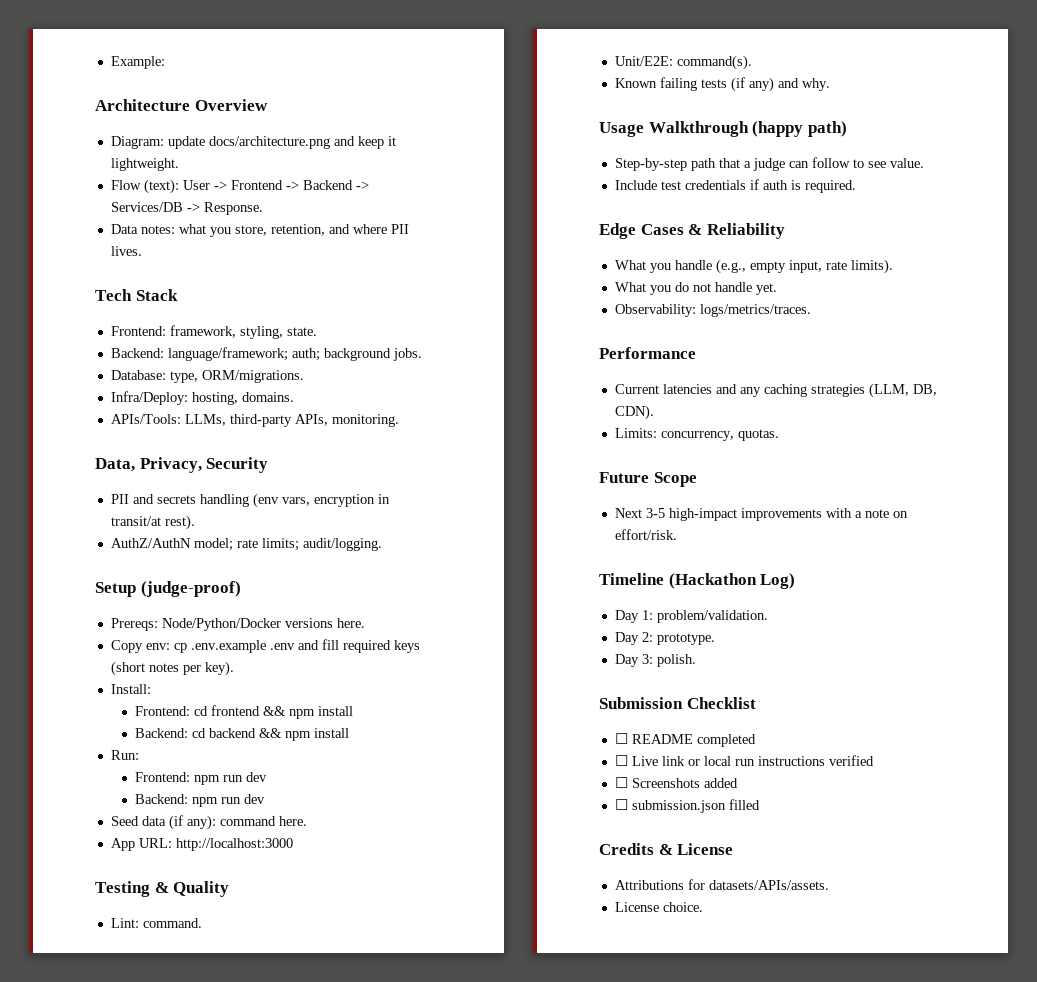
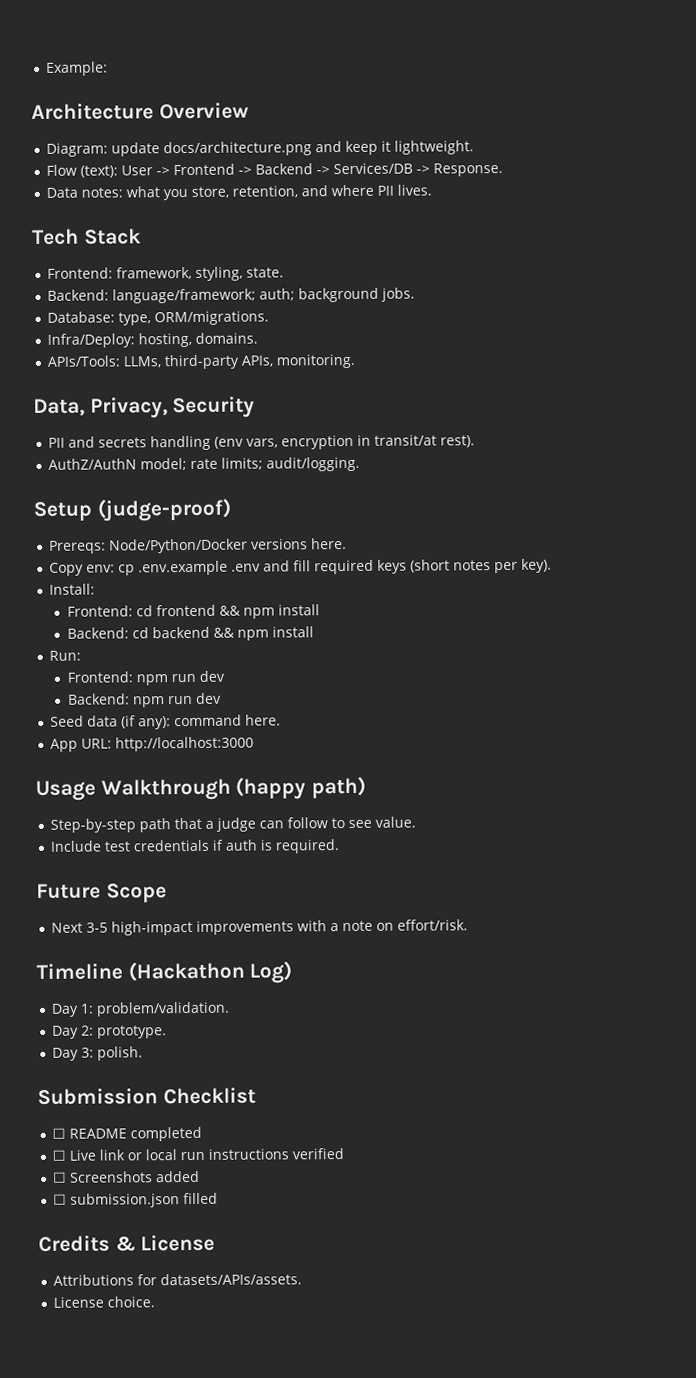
- Testing & Quality
- Lint: command.
- Unit/E2E: command(s).
- Known failing tests (if any) and why.
- Edge Cases & Reliability
- What you handle (e.g., empty input, rate limits).
- What you do not handle yet.
- Observability: logs/metrics/traces.
- Performance
- Current latencies and any caching strategies (LLM, DB, CDN).
- Limits: concurrency, quotas.

